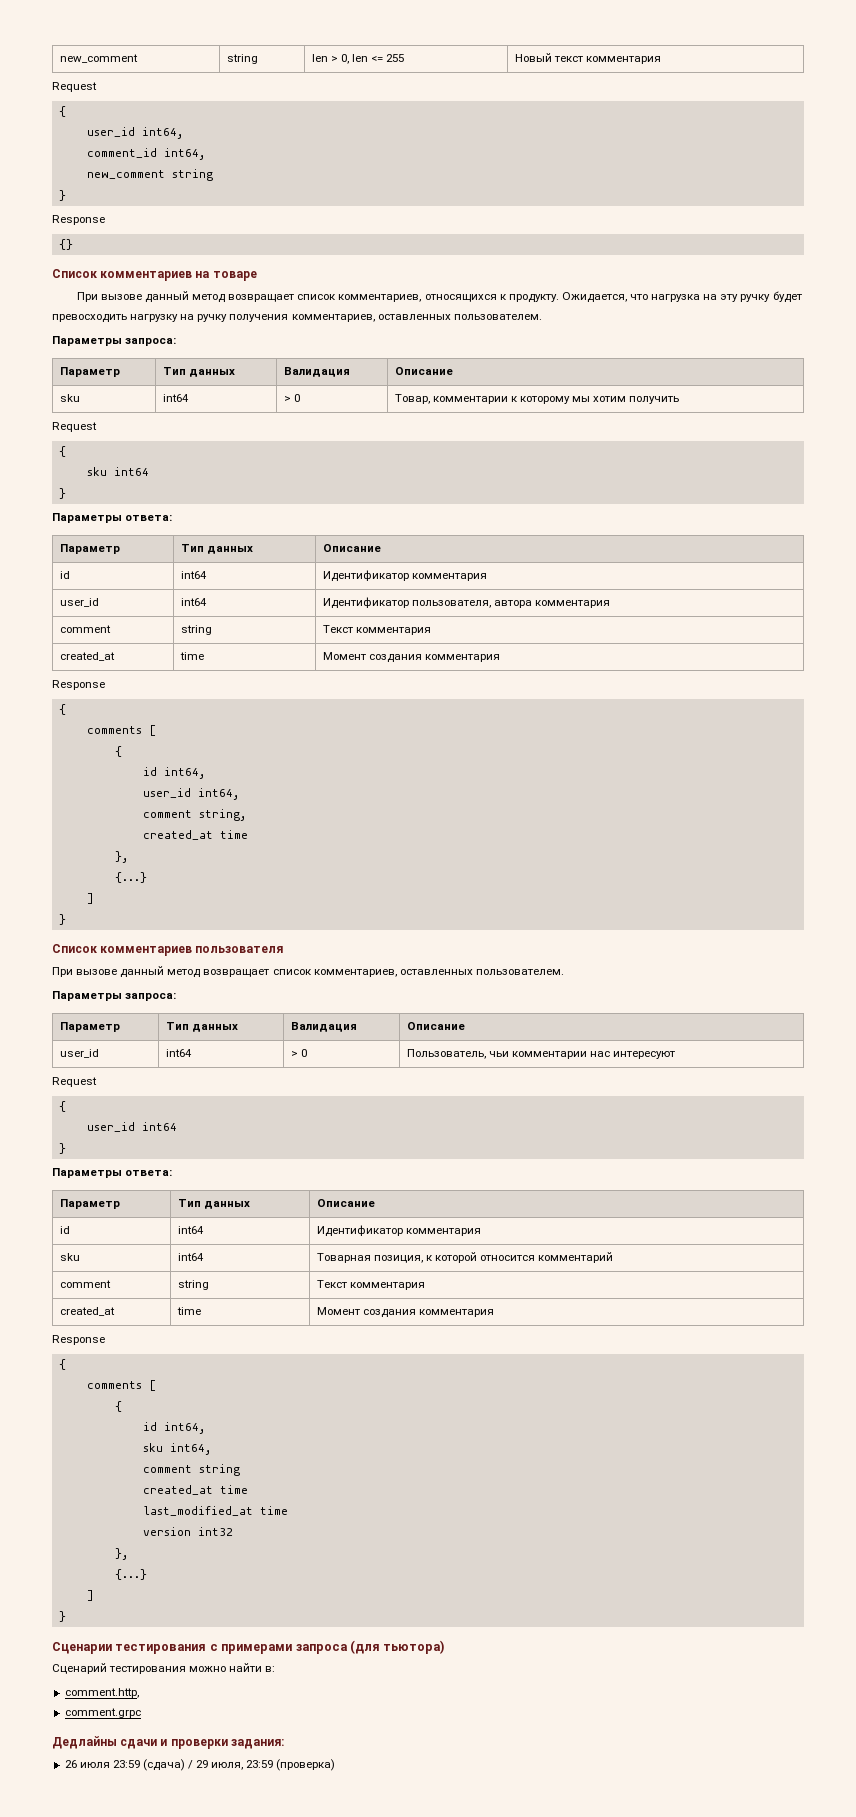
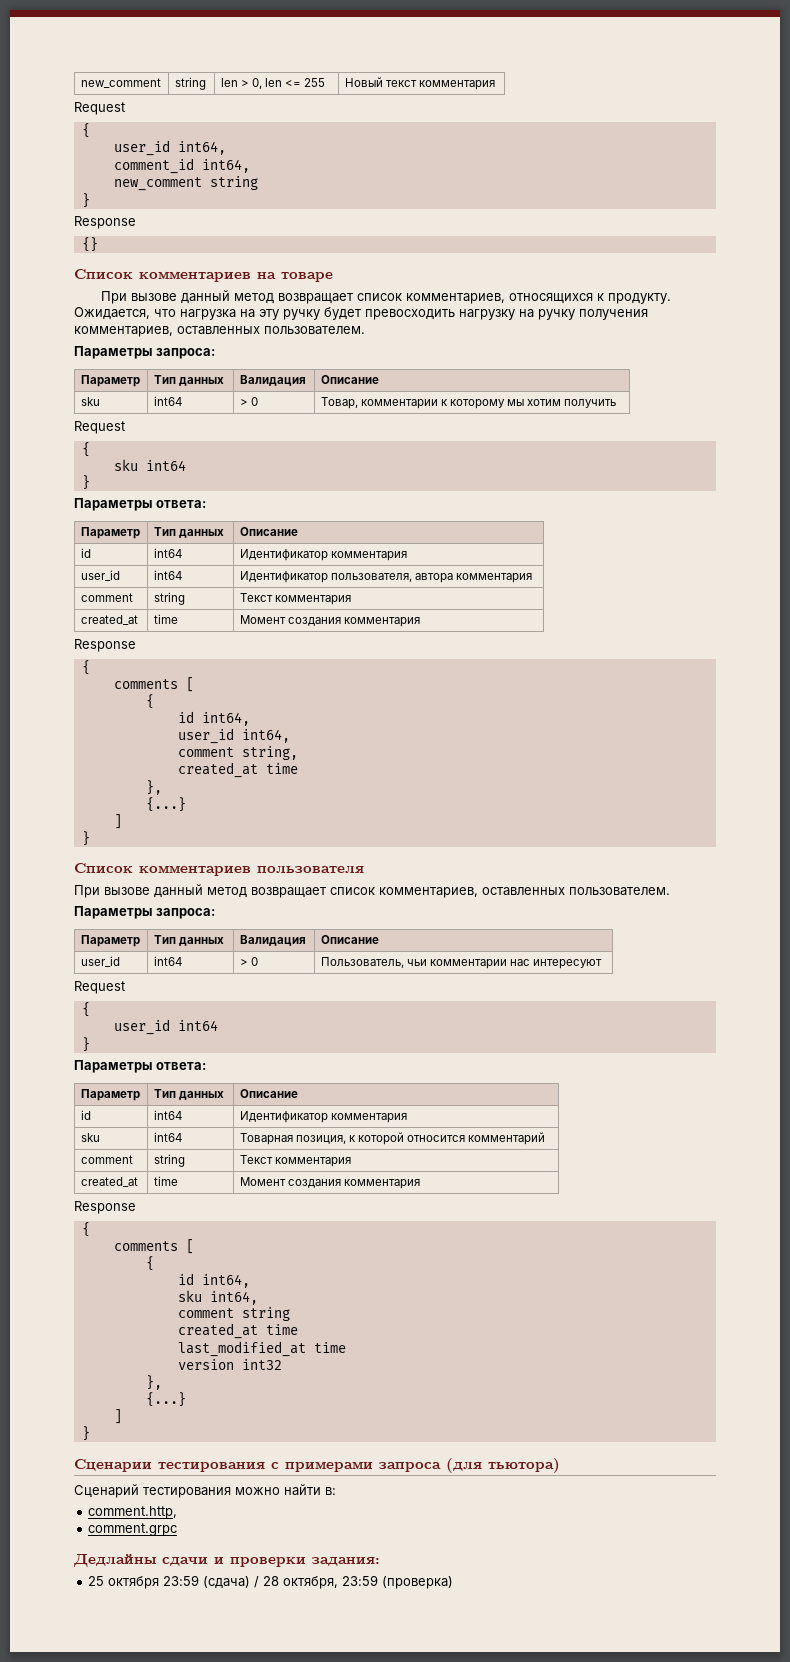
- 26 июля 23:59 (сдача) / 29 июля, 23:59 (проверка)
+ 25 октября 23:59 (сдача) / 28 октября, 23:59 (проверка)

